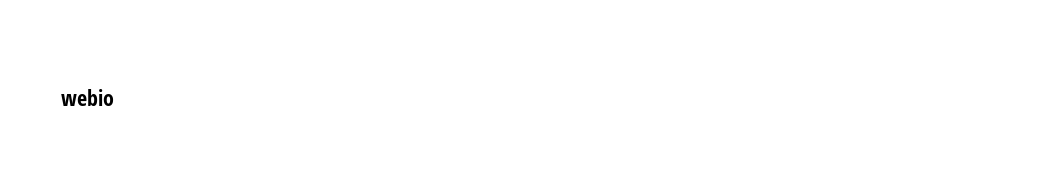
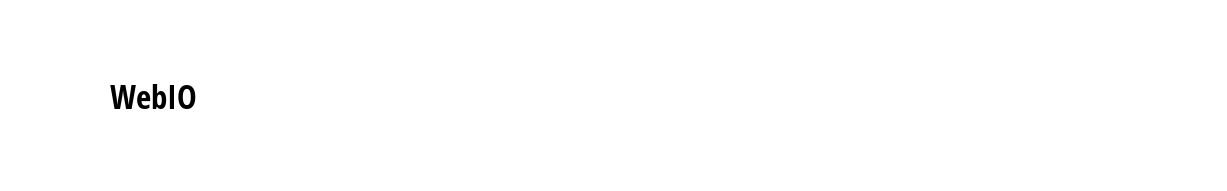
- webio
+ WebIO

